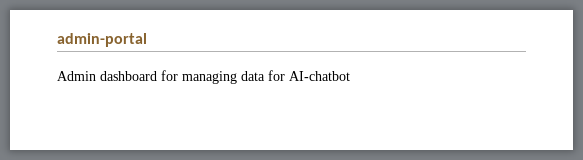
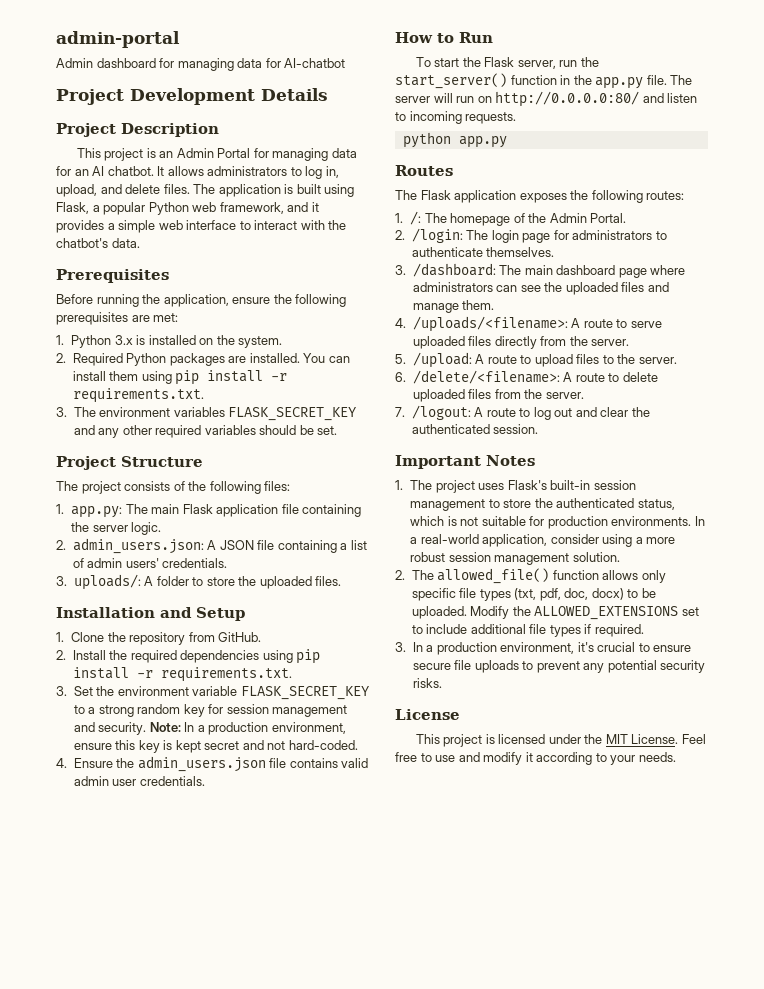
+ Project Development Details
+ Project Description
+ This project is an Admin Portal for managing data for an AI chatbot. It allows administrators to log in, upload, and delete files. The application is built using Flask, a popular Python web framework, and it provides a simple web interface to interact with the chatbot's data.
+ Prerequisites
+ Before running the application, ensure the following prerequisites are met:
+ 1. Python 3.x is installed on the system.
+ 2. Required Python packages are installed. You can install them using pip install -r requirements.txt.
+ 3. The environment variables FLASK_SECRET_KEY and any other required variables should be set.
+ Project Structure
+ The project consists of the following files:
+ 1. app.py: The main Flask application file containing the server logic.
+ 2. admin_users.json: A JSON file containing a list of admin users' credentials.
+ 3. uploads/: A folder to store the uploaded files.
+ Installation and Setup
+ 1. Clone the repository from GitHub.
+ 2. Install the required dependencies using pip install -r requirements.txt.
+ 3. Set the environment variable FLASK_SECRET_KEY to a strong random key for session management and security. Note: In a production environment, ensure this key is kept secret and not hard-coded.
+ 4. Ensure the admin_users.json file contains valid admin user credentials.
+ How to Run
+ To start the Flask server, run the start_server() function in the app.py file. The server will run on http://0.0.0.0:80/ and listen to incoming requests.
+ python app.py
+ Routes
+ The Flask application exposes the following routes:
+ 1. /: The homepage of the Admin Portal.
+ 2. /login: The login page for administrators to authenticate themselves.
+ 3. /dashboard: The main dashboard page where administrators can see the uploaded files and manage them.
+ 4. /uploads/<filename>: A route to serve uploaded files directly from the server.
+ 5. /upload: A route to upload files to the server.
+ 6. /delete/<filename>: A route to delete uploaded files from the server.
+ 7. /logout: A route to log out and clear the authenticated session.
+ Important Notes
+ 1. The project uses Flask's built-in session management to store the authenticated status, which is not suitable for production environments. In a real-world application, consider using a more robust session management solution.
+ 2. The allowed_file() function allows only specific file types (txt, pdf, doc, docx) to be uploaded. Modify the ALLOWED_EXTENSIONS set to include additional file types if required.
+ 3. In a production environment, it's crucial to ensure secure file uploads to prevent any potential security risks.
+ License
+ This project is licensed under the MIT License. Feel free to use and modify it according to your needs.

